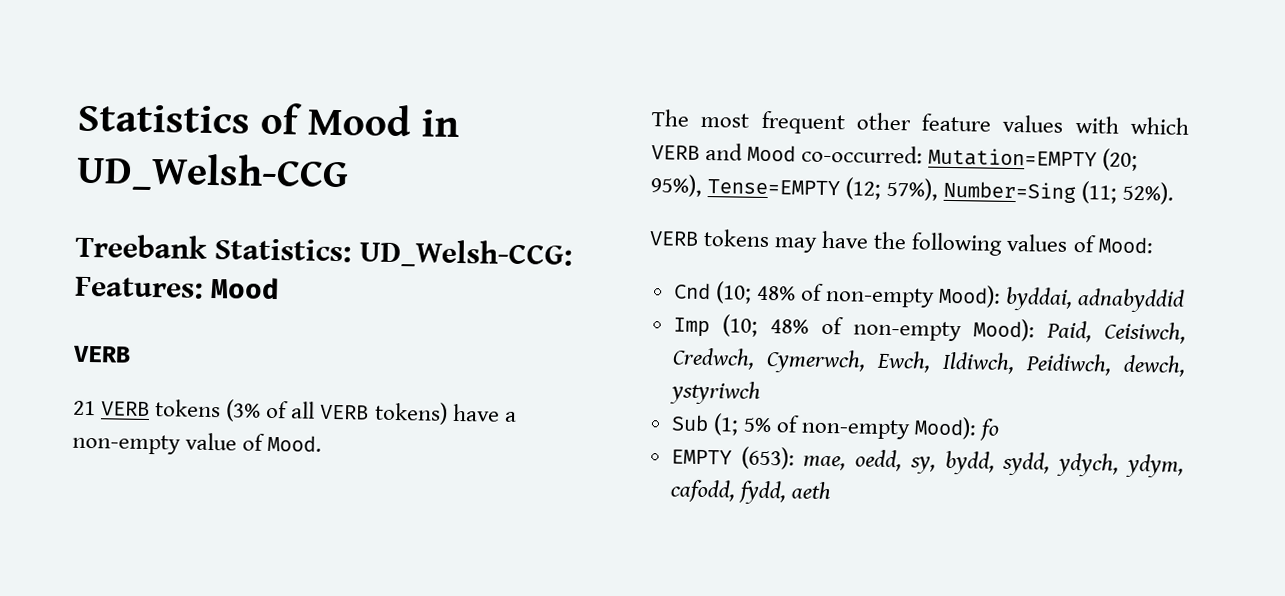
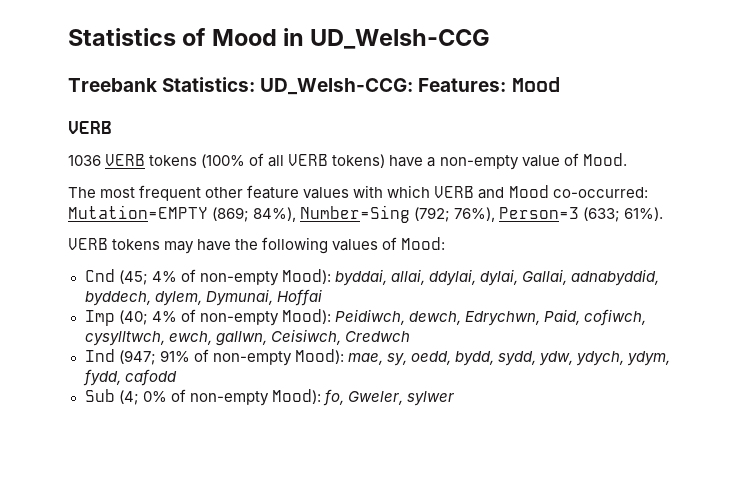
- 21 VERB tokens (3% of all VERB tokens) have a non-empty value of Mood.
+ 1036 VERB tokens (100% of all VERB tokens) have a non-empty value of Mood.
- The most frequent other feature values with which VERB and Mood co-occurred: Mutation=EMPTY (20; 95%), Tense=EMPTY (12; 57%), Number=Sing (11; 52%).
+ The most frequent other feature values with which VERB and Mood co-occurred: Mutation=EMPTY (869; 84%), Number=Sing (792; 76%), Person=3 (633; 61%).
- Cnd (10; 48% of non-empty Mood): byddai, adnabyddid
+ Cnd (45; 4% of non-empty Mood): byddai, allai, ddylai, dylai, Gallai, adnabyddid, byddech, dylem, Dymunai, Hoffai
- Imp (10; 48% of non-empty Mood): Paid, Ceisiwch, Credwch, Cymerwch, Ewch, Ildiwch, Peidiwch, dewch, ystyriwch
- Sub (1; 5% of non-empty Mood): fo
- EMPTY (653): mae, oedd, sy, bydd, sydd, ydych, ydym, cafodd, fydd, aeth
+ Imp (40; 4% of non-empty Mood): Peidiwch, dewch, Edrychwn, Paid, cofiwch, cysylltwch, ewch, gallwn, Ceisiwch, Credwch
+ Ind (947; 91% of non-empty Mood): mae, sy, oedd, bydd, sydd, ydw, ydych, ydym, fydd, cafodd
+ Sub (4; 0% of non-empty Mood): fo, Gweler, sylwer

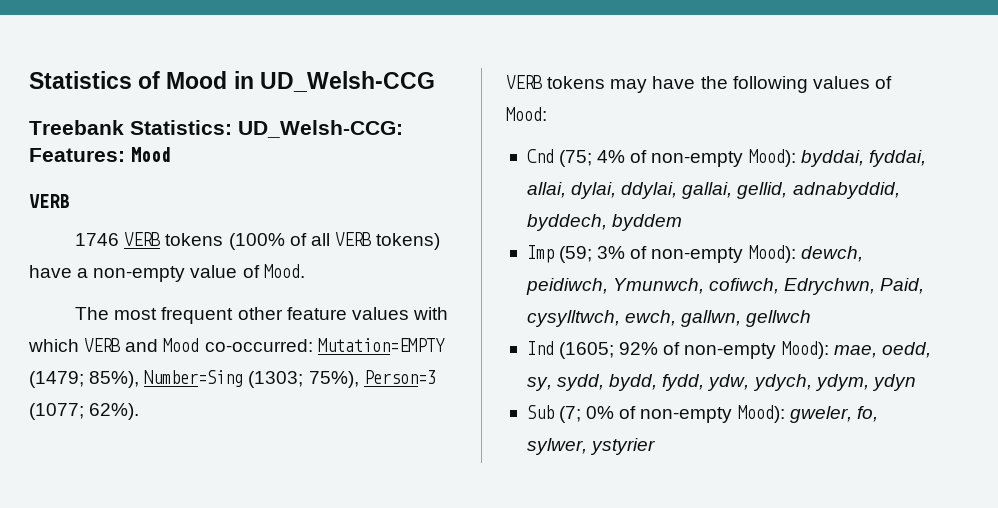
- 1036 VERB tokens (100% of all VERB tokens) have a non-empty value of Mood.
+ 1746 VERB tokens (100% of all VERB tokens) have a non-empty value of Mood.
- The most frequent other feature values with which VERB and Mood co-occurred: Mutation=EMPTY (869; 84%), Number=Sing (792; 76%), Person=3 (633; 61%).
+ The most frequent other feature values with which VERB and Mood co-occurred: Mutation=EMPTY (1479; 85%), Number=Sing (1303; 75%), Person=3 (1077; 62%).
- Cnd (45; 4% of non-empty Mood): byddai, allai, ddylai, dylai, Gallai, adnabyddid, byddech, dylem, Dymunai, Hoffai
+ Cnd (75; 4% of non-empty Mood): byddai, fyddai, allai, dylai, ddylai, gallai, gellid, adnabyddid, byddech, byddem
- Imp (40; 4% of non-empty Mood): Peidiwch, dewch, Edrychwn, Paid, cofiwch, cysylltwch, ewch, gallwn, Ceisiwch, Credwch
+ Imp (59; 3% of non-empty Mood): dewch, peidiwch, Ymunwch, cofiwch, Edrychwn, Paid, cysylltwch, ewch, gallwn, gellwch
- Ind (947; 91% of non-empty Mood): mae, sy, oedd, bydd, sydd, ydw, ydych, ydym, fydd, cafodd
+ Ind (1605; 92% of non-empty Mood): mae, oedd, sy, sydd, bydd, fydd, ydw, ydych, ydym, ydyn
- Sub (4; 0% of non-empty Mood): fo, Gweler, sylwer
+ Sub (7; 0% of non-empty Mood): gweler, fo, sylwer, ystyrier

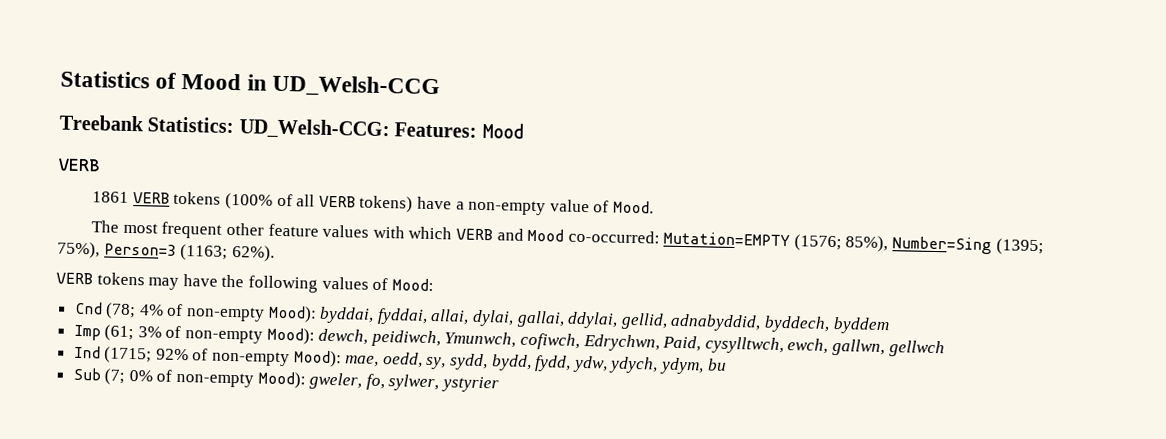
- 1746 VERB tokens (100% of all VERB tokens) have a non-empty value of Mood.
+ 1861 VERB tokens (100% of all VERB tokens) have a non-empty value of Mood.
- The most frequent other feature values with which VERB and Mood co-occurred: Mutation=EMPTY (1479; 85%), Number=Sing (1303; 75%), Person=3 (1077; 62%).
+ The most frequent other feature values with which VERB and Mood co-occurred: Mutation=EMPTY (1576; 85%), Number=Sing (1395; 75%), Person=3 (1163; 62%).
- Cnd (75; 4% of non-empty Mood): byddai, fyddai, allai, dylai, ddylai, gallai, gellid, adnabyddid, byddech, byddem
+ Cnd (78; 4% of non-empty Mood): byddai, fyddai, allai, dylai, gallai, ddylai, gellid, adnabyddid, byddech, byddem
- Imp (59; 3% of non-empty Mood): dewch, peidiwch, Ymunwch, cofiwch, Edrychwn, Paid, cysylltwch, ewch, gallwn, gellwch
+ Imp (61; 3% of non-empty Mood): dewch, peidiwch, Ymunwch, cofiwch, Edrychwn, Paid, cysylltwch, ewch, gallwn, gellwch
- Ind (1605; 92% of non-empty Mood): mae, oedd, sy, sydd, bydd, fydd, ydw, ydych, ydym, ydyn
+ Ind (1715; 92% of non-empty Mood): mae, oedd, sy, sydd, bydd, fydd, ydw, ydych, ydym, bu

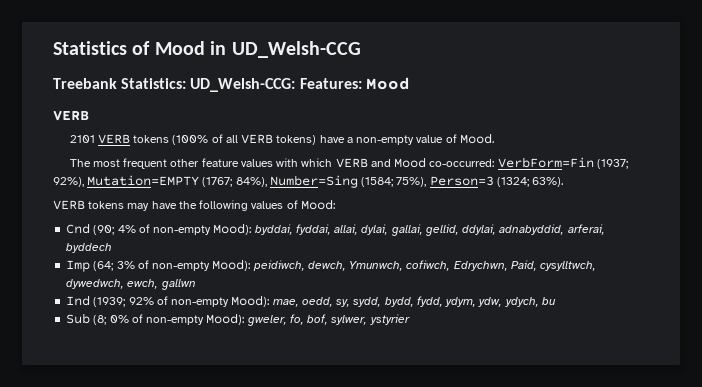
- 1861 VERB tokens (100% of all VERB tokens) have a non-empty value of Mood.
+ 2101 VERB tokens (100% of all VERB tokens) have a non-empty value of Mood.
- The most frequent other feature values with which VERB and Mood co-occurred: Mutation=EMPTY (1576; 85%), Number=Sing (1395; 75%), Person=3 (1163; 62%).
+ The most frequent other feature values with which VERB and Mood co-occurred: VerbForm=Fin (1937; 92%), Mutation=EMPTY (1767; 84%), Number=Sing (1584; 75%), Person=3 (1324; 63%).
- Cnd (78; 4% of non-empty Mood): byddai, fyddai, allai, dylai, gallai, ddylai, gellid, adnabyddid, byddech, byddem
+ Cnd (90; 4% of non-empty Mood): byddai, fyddai, allai, dylai, gallai, gellid, ddylai, adnabyddid, arferai, byddech
- Imp (61; 3% of non-empty Mood): dewch, peidiwch, Ymunwch, cofiwch, Edrychwn, Paid, cysylltwch, ewch, gallwn, gellwch
+ Imp (64; 3% of non-empty Mood): peidiwch, dewch, Ymunwch, cofiwch, Edrychwn, Paid, cysylltwch, dywedwch, ewch, gallwn
- Ind (1715; 92% of non-empty Mood): mae, oedd, sy, sydd, bydd, fydd, ydw, ydych, ydym, bu
+ Ind (1939; 92% of non-empty Mood): mae, oedd, sy, sydd, bydd, fydd, ydym, ydw, ydych, bu
- Sub (7; 0% of non-empty Mood): gweler, fo, sylwer, ystyrier
+ Sub (8; 0% of non-empty Mood): gweler, fo, bof, sylwer, ystyrier

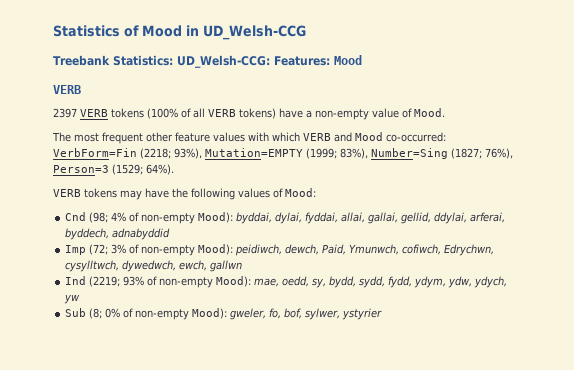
- 2101 VERB tokens (100% of all VERB tokens) have a non-empty value of Mood.
+ 2397 VERB tokens (100% of all VERB tokens) have a non-empty value of Mood.
- The most frequent other feature values with which VERB and Mood co-occurred: VerbForm=Fin (1937; 92%), Mutation=EMPTY (1767; 84%), Number=Sing (1584; 75%), Person=3 (1324; 63%).
+ The most frequent other feature values with which VERB and Mood co-occurred: VerbForm=Fin (2218; 93%), Mutation=EMPTY (1999; 83%), Number=Sing (1827; 76%), Person=3 (1529; 64%).
- Cnd (90; 4% of non-empty Mood): byddai, fyddai, allai, dylai, gallai, gellid, ddylai, adnabyddid, arferai, byddech
+ Cnd (98; 4% of non-empty Mood): byddai, dylai, fyddai, allai, gallai, gellid, ddylai, arferai, byddech, adnabyddid
- Imp (64; 3% of non-empty Mood): peidiwch, dewch, Ymunwch, cofiwch, Edrychwn, Paid, cysylltwch, dywedwch, ewch, gallwn
+ Imp (72; 3% of non-empty Mood): peidiwch, dewch, Paid, Ymunwch, cofiwch, Edrychwn, cysylltwch, dywedwch, ewch, gallwn
- Ind (1939; 92% of non-empty Mood): mae, oedd, sy, sydd, bydd, fydd, ydym, ydw, ydych, bu
+ Ind (2219; 93% of non-empty Mood): mae, oedd, sy, bydd, sydd, fydd, ydym, ydw, ydych, yw

